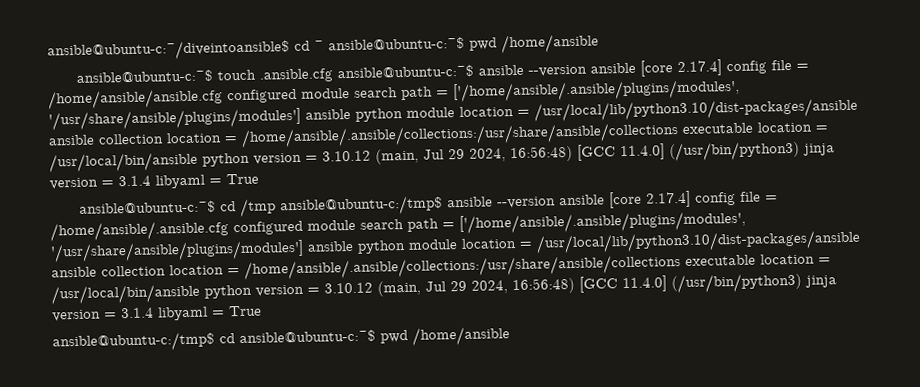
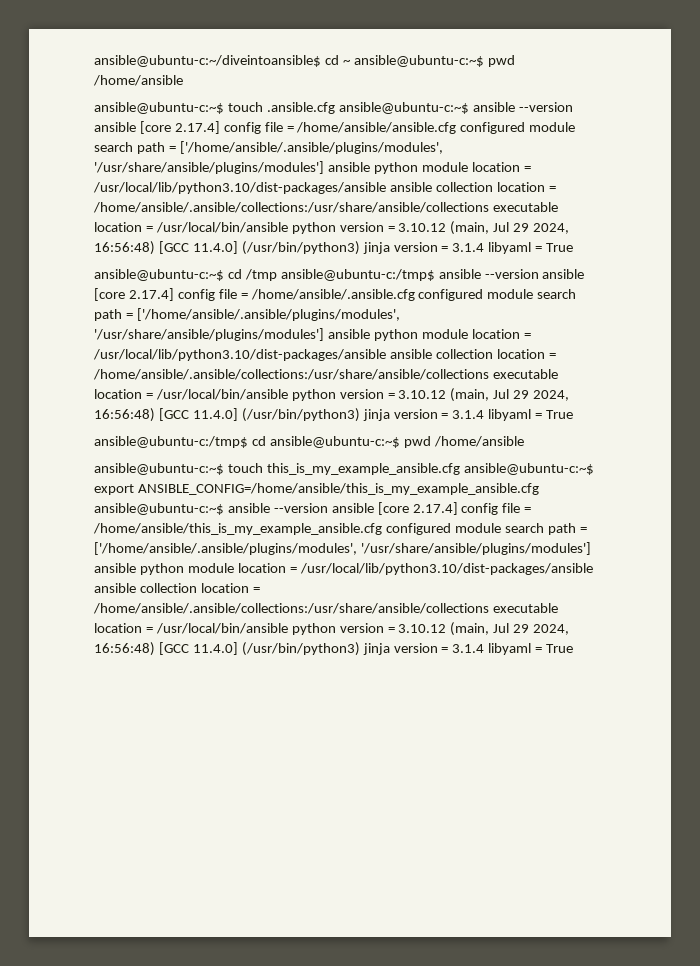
+ ansible@ubuntu-c:~$ touch this_is_my_example_ansible.cfg ansible@ubuntu-c:~$ export ANSIBLE_CONFIG=/home/ansible/this_is_my_example_ansible.cfg ansible@ubuntu-c:~$ ansible --version ansible [core 2.17.4] config file = /home/ansible/this_is_my_example_ansible.cfg configured module search path = ['/home/ansible/.ansible/plugins/modules', '/usr/share/ansible/plugins/modules'] ansible python module location = /usr/local/lib/python3.10/dist-packages/ansible ansible collection location = /home/ansible/.ansible/collections:/usr/share/ansible/collections executable location = /usr/local/bin/ansible python version = 3.10.12 (main, Jul 29 2024, 16:56:48) [GCC 11.4.0] (/usr/bin/python3) jinja version = 3.1.4 libyaml = True

